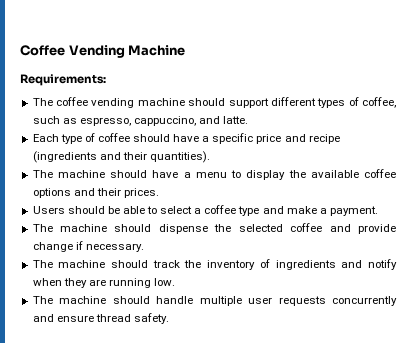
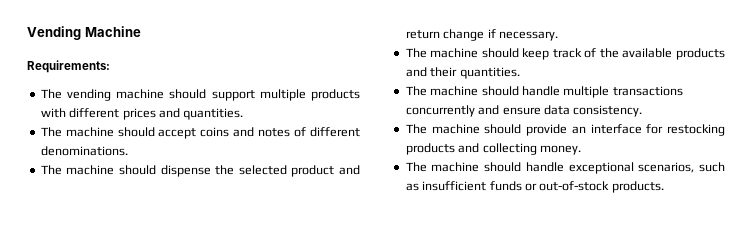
- Coffee Vending Machine
+ Vending Machine
- The coffee vending machine should support different types of coffee, such as espresso, cappuccino, and latte.
- Each type of coffee should have a specific price and recipe (ingredients and their quantities).
- The machine should have a menu to display the available coffee options and their prices.
- Users should be able to select a coffee type and make a payment.
+ The vending machine should support multiple products with different prices and quantities.
+ The machine should accept coins and notes of different denominations.
- The machine should dispense the selected coffee and provide change if necessary.
+ The machine should dispense the selected product and return change if necessary.
- The machine should track the inventory of ingredients and notify when they are running low.
+ The machine should keep track of the available products and their quantities.
- The machine should handle multiple user requests concurrently and ensure thread safety.
+ The machine should handle multiple transactions concurrently and ensure data consistency.
+ The machine should provide an interface for restocking products and collecting money.
+ The machine should handle exceptional scenarios, such as insufficient funds or out-of-stock products.

